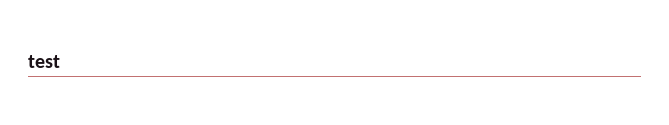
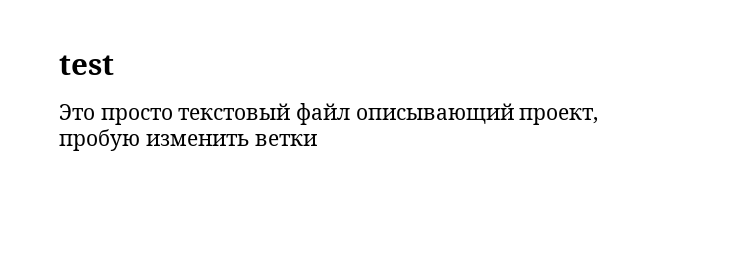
+ Это просто текстовый файл описывающий проект, пробую изменить ветки

